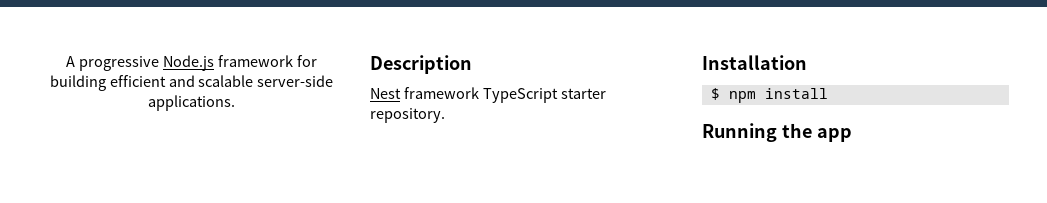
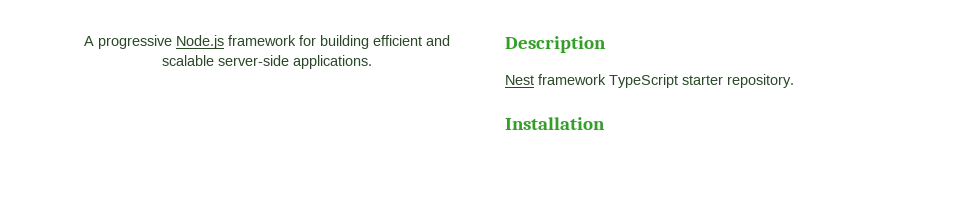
- $ npm install
- Running the app

